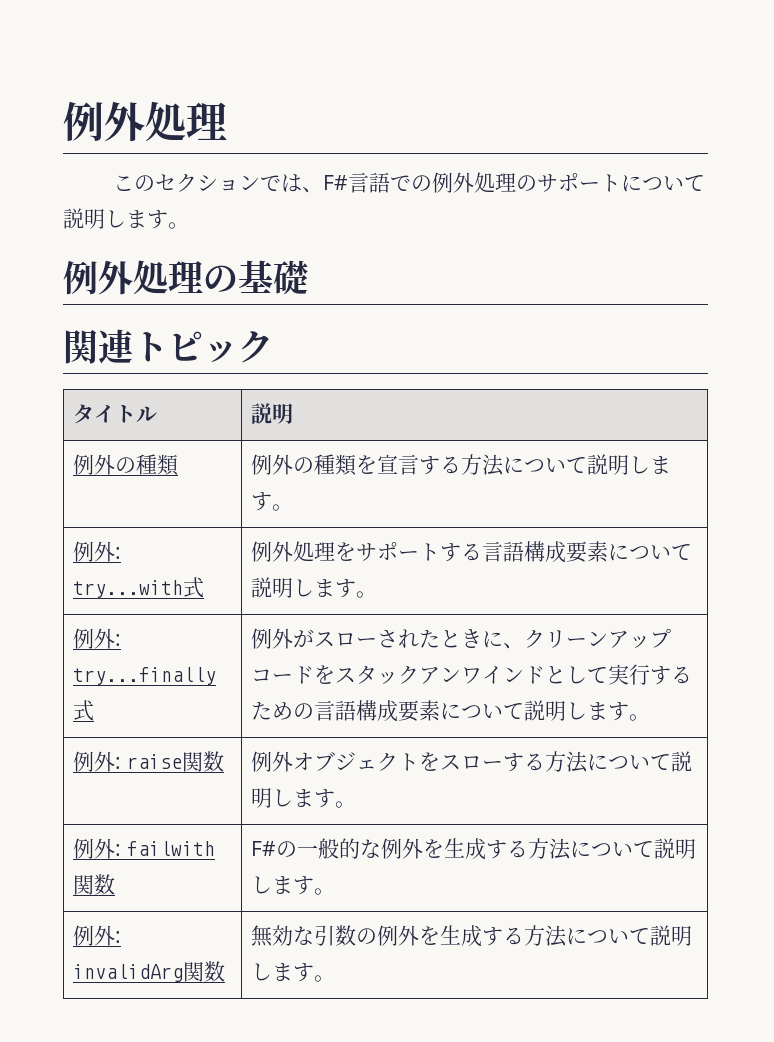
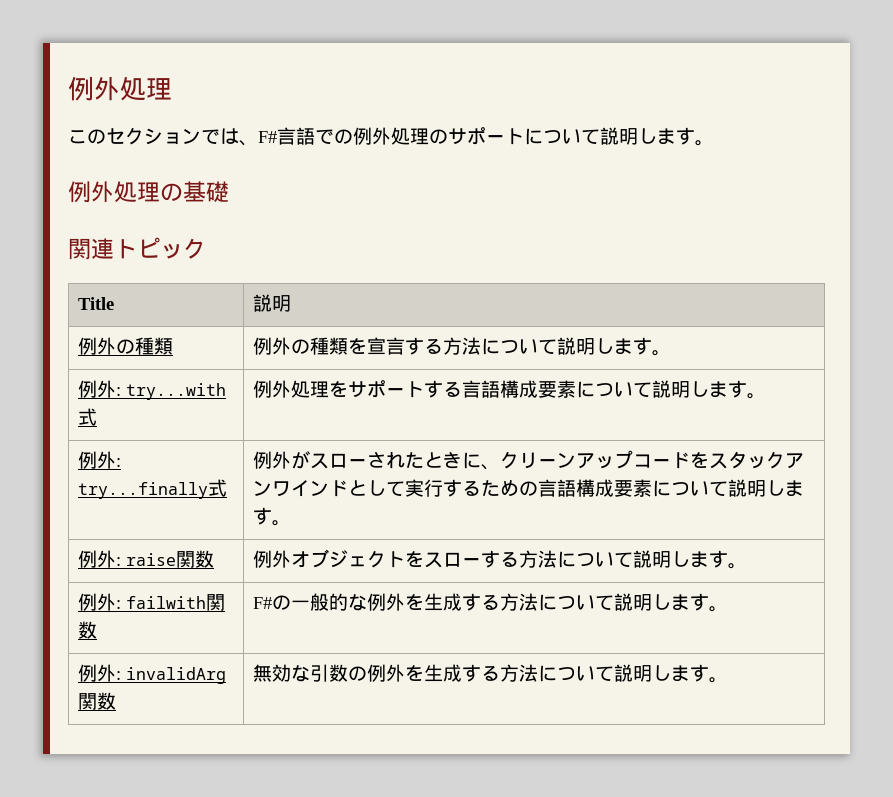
- タイトル | 説明
+ Title | 説明

